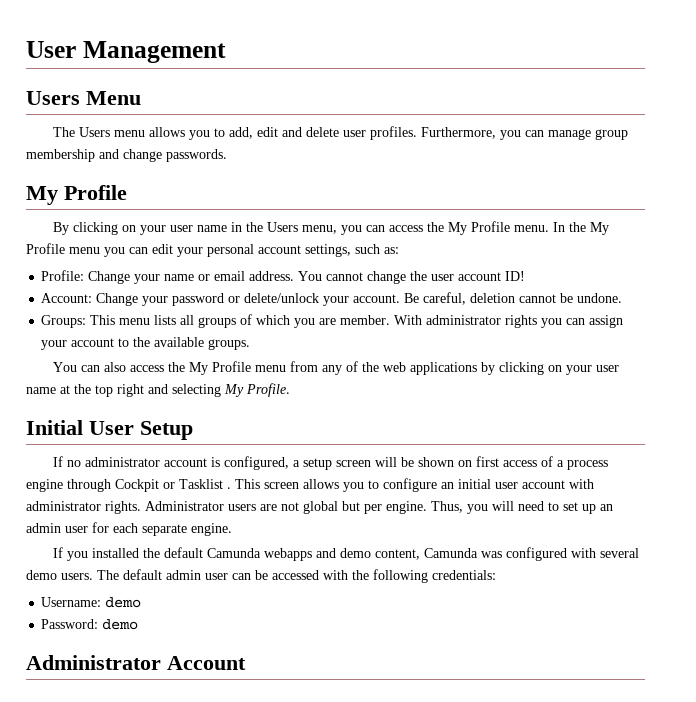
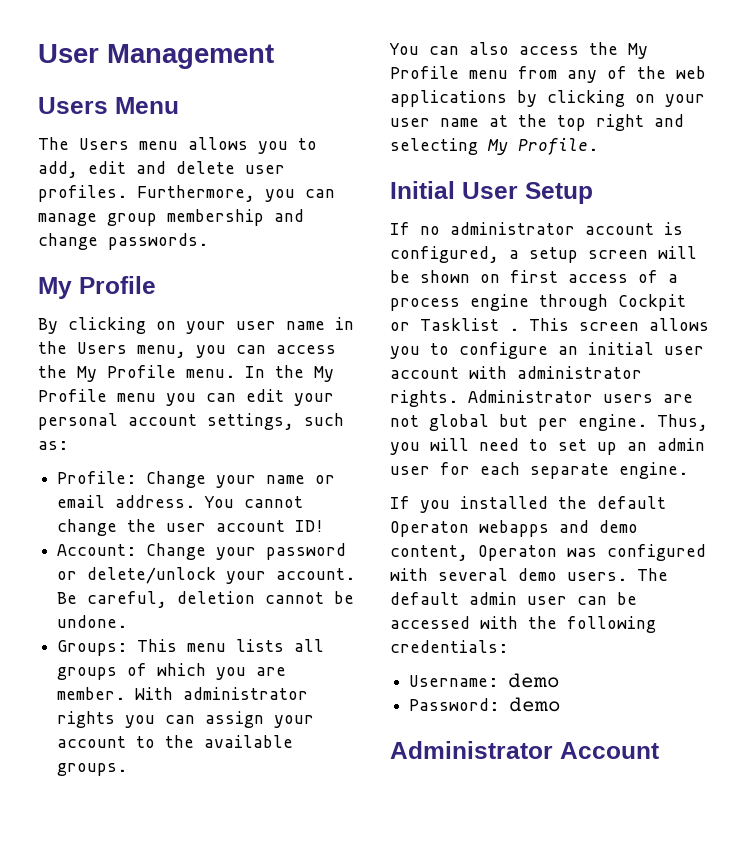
- If you installed the default Camunda webapps and demo content, Camunda was configured with several demo users.
+ If you installed the default Operaton webapps and demo content, Operaton was configured with several demo users.

